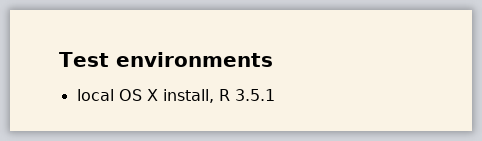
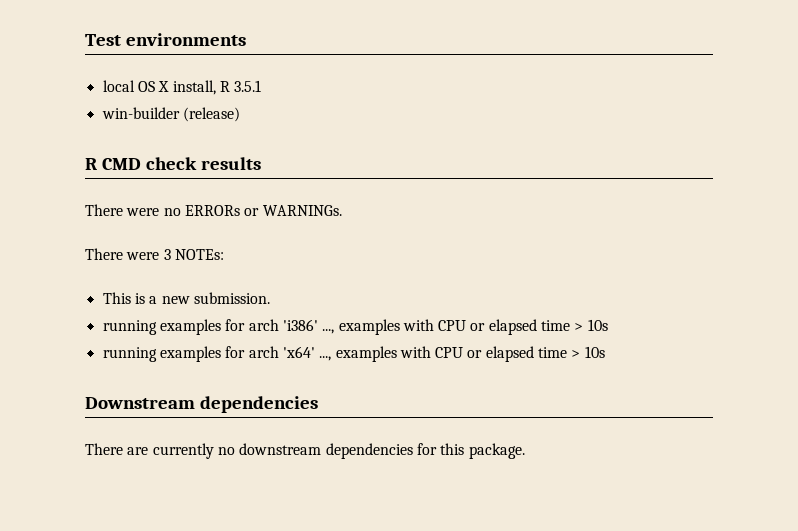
+ win-builder (release)
+ R CMD check results
+ There were no ERRORs or WARNINGs.
+ There were 3 NOTEs:
+ This is a new submission.
+ running examples for arch 'i386' ..., examples with CPU or elapsed time > 10s
+ running examples for arch 'x64' ..., examples with CPU or elapsed time > 10s
+ Downstream dependencies
+ There are currently no downstream dependencies for this package.

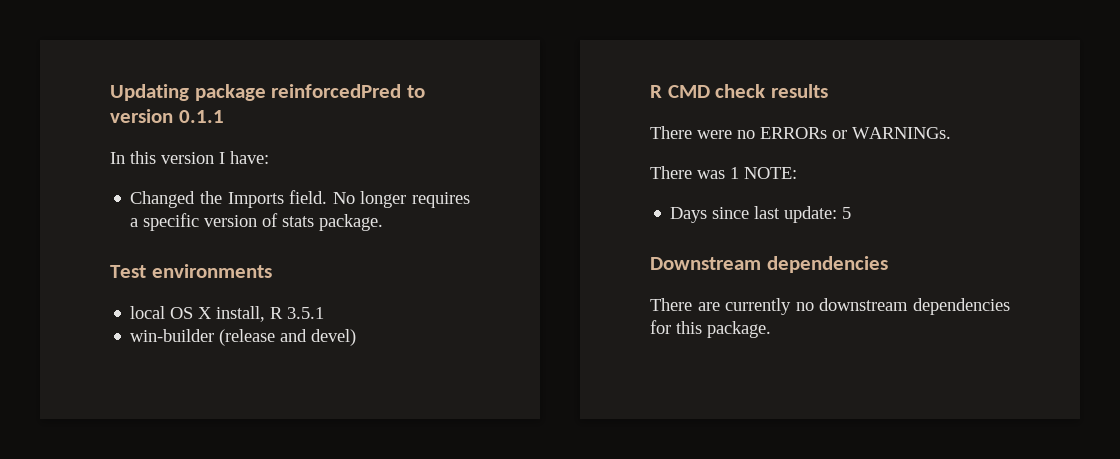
+ Updating package reinforcedPred to version 0.1.1
+ In this version I have:
+ Changed the Imports field. No longer requires a specific version of stats package.
- win-builder (release)
+ win-builder (release and devel)
- There were 3 NOTEs:
- This is a new submission.
- running examples for arch 'i386' ..., examples with CPU or elapsed time > 10s
- running examples for arch 'x64' ..., examples with CPU or elapsed time > 10s
+ There was 1 NOTE:
+ Days since last update: 5

